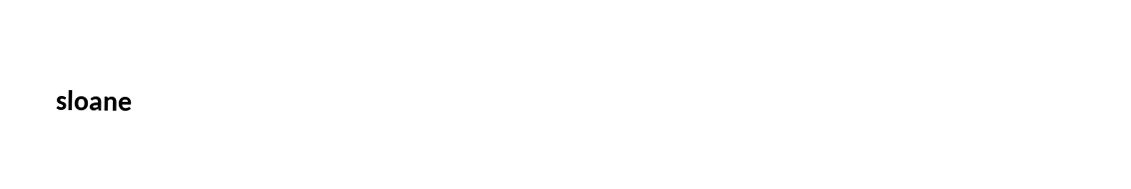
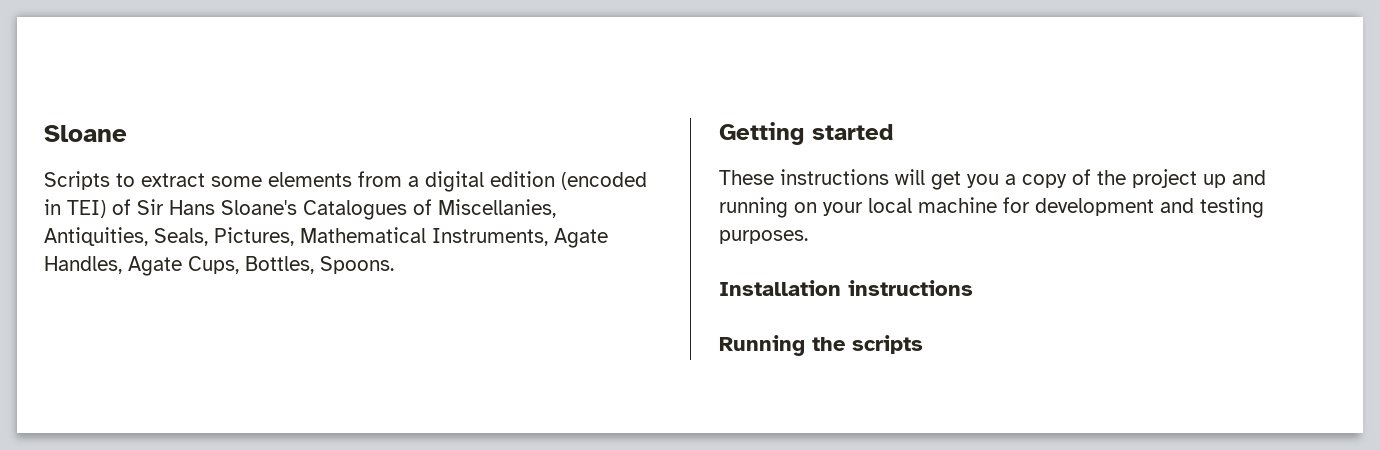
- sloane
+ Sloane
+ Scripts to extract some elements from a digital edition (encoded in TEI) of Sir Hans Sloane's Catalogues of Miscellanies, Antiquities, Seals, Pictures, Mathematical Instruments, Agate Handles, Agate Cups, Bottles, Spoons.
+ Getting started
+ These instructions will get you a copy of the project up and running on your local machine for development and testing purposes.
+ Installation instructions
+ Running the scripts

